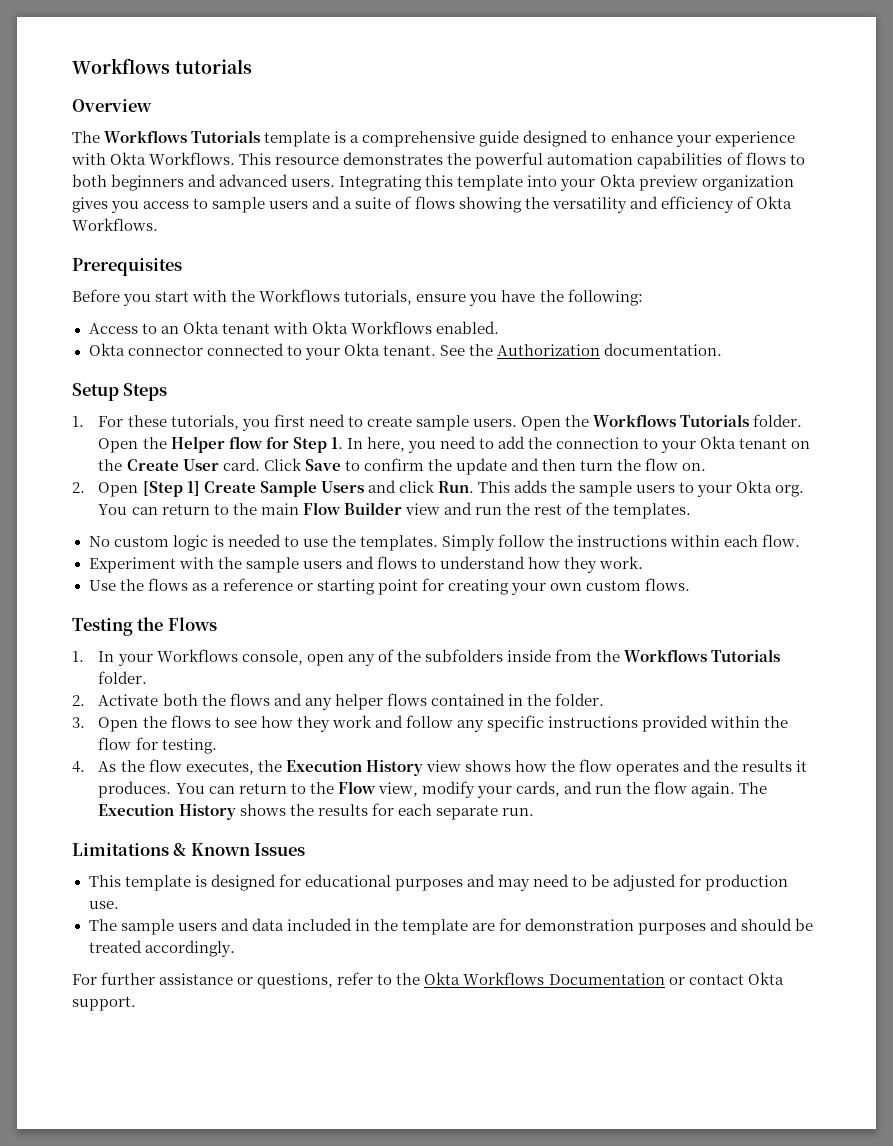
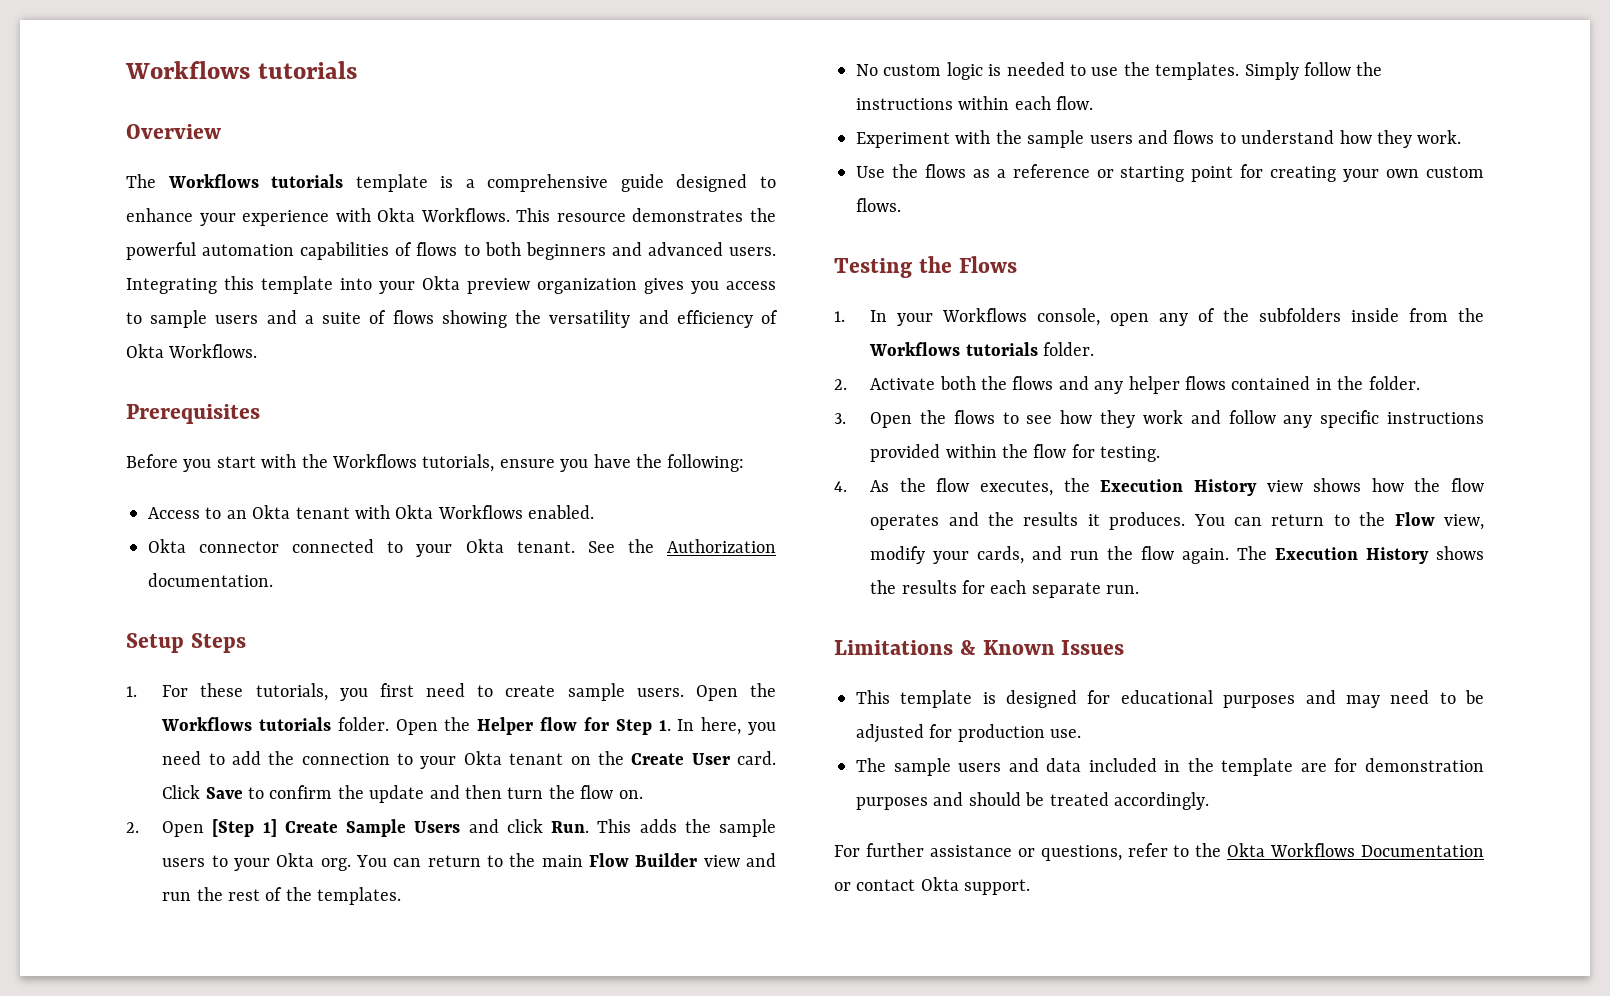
- The Workflows Tutorials template is a comprehensive guide designed to enhance your experience with Okta Workflows.
+ The Workflows tutorials template is a comprehensive guide designed to enhance your experience with Okta Workflows.
- Open the Workflows Tutorials folder.
+ Open the Workflows tutorials folder.
- 1. In your Workflows console, open any of the subfolders inside from the Workflows Tutorials folder.
+ 1. In your Workflows console, open any of the subfolders inside from the Workflows tutorials folder.

